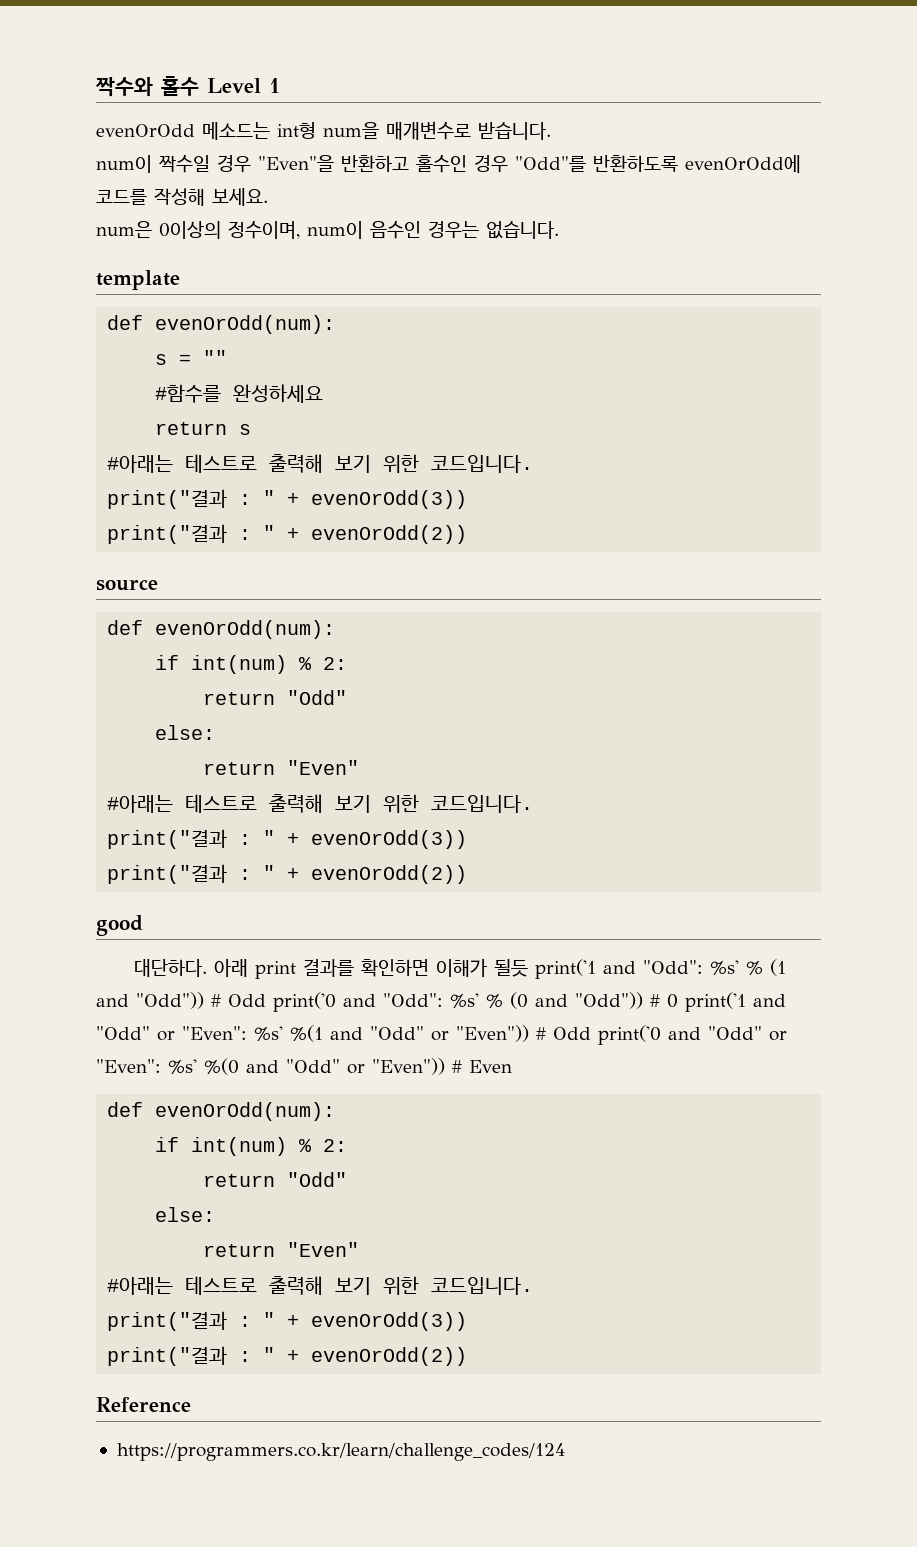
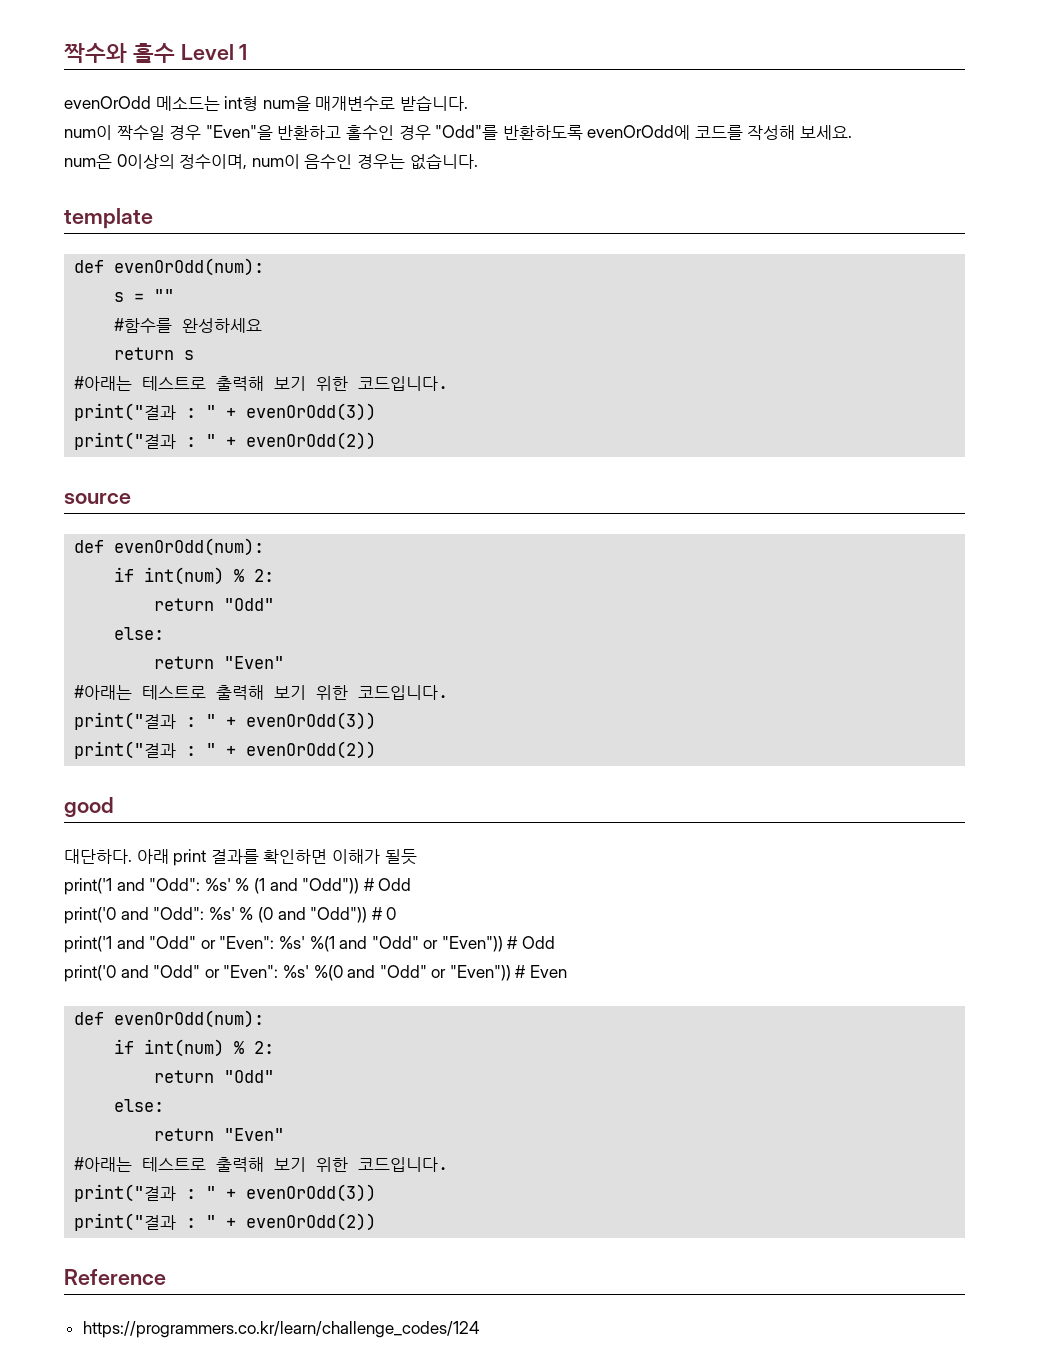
- 아래 print 결과를 확인하면 이해가 될듯 print('1 and "Odd": %s' % (1 and "Odd")) # Odd print('0 and "Odd": %s' % (0 and "Odd")) # 0 print('1 and "Odd" or "Even": %s' %(1 and "Odd" or "Even")) # Odd print('0 and "Odd" or "Even": %s' %(0 and "Odd" or "Even")) # Even
+ 아래 print 결과를 확인하면 이해가 될듯
+ print('1 and "Odd": %s' % (1 and "Odd")) # Odd
+ print('0 and "Odd": %s' % (0 and "Odd")) # 0
+ print('1 and "Odd" or "Even": %s' %(1 and "Odd" or "Even")) # Odd
+ print('0 and "Odd" or "Even": %s' %(0 and "Odd" or "Even")) # Even

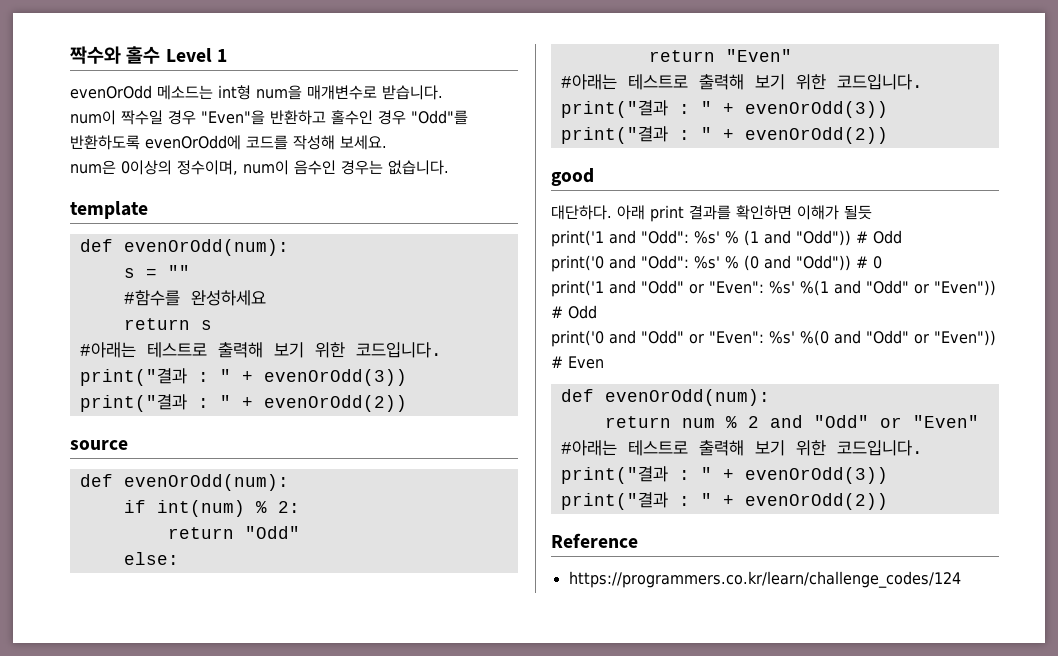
  print('0 and "Odd" or "Even": %s' %(0 and "Odd" or "Even")) # Even
  def evenOrOdd(num):
- if int(num) % 2:
- return "Odd"
- else:
- return "Even"
+ return num % 2 and "Odd" or "Even"

